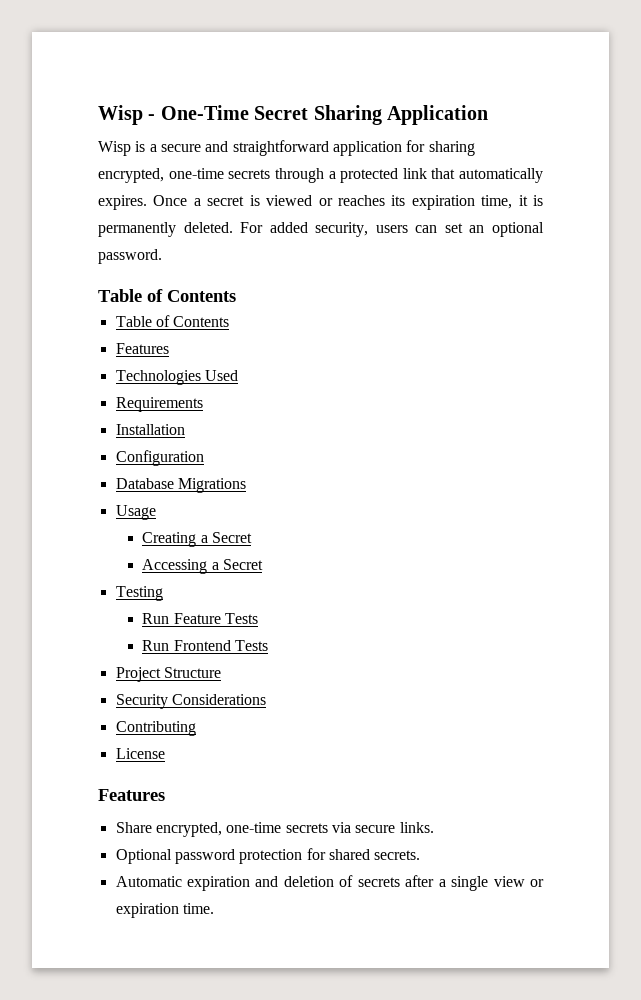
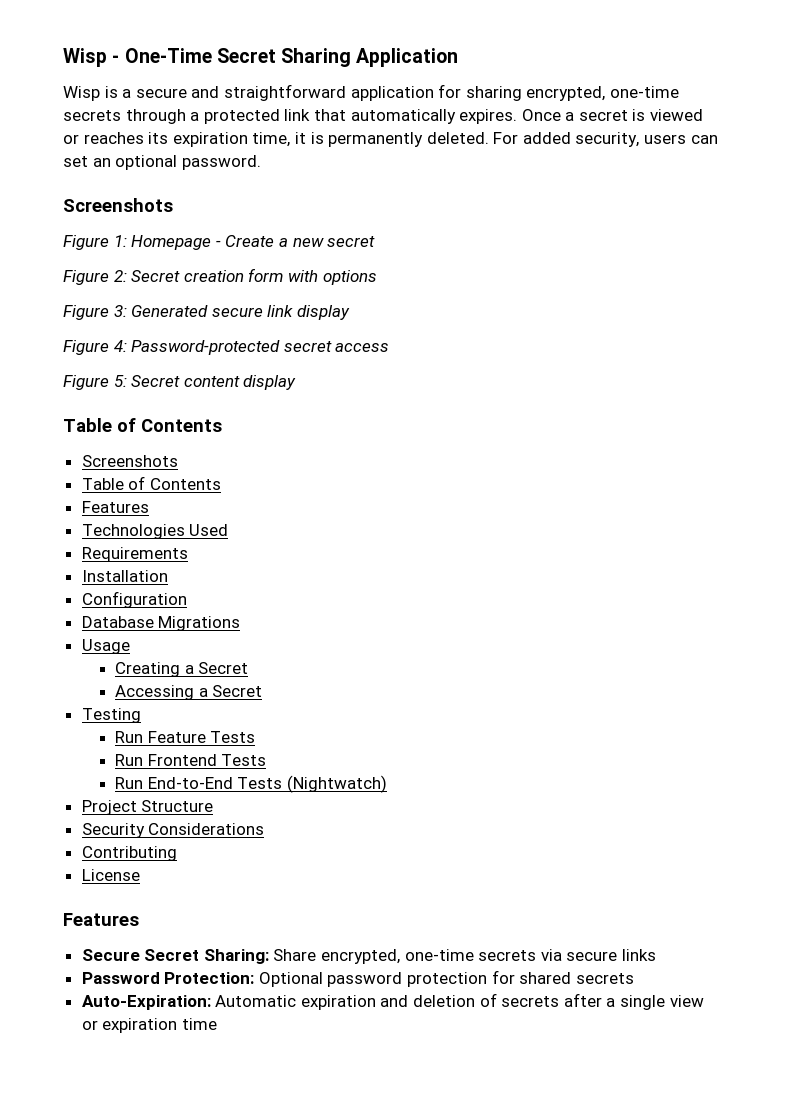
  For added security, users can set an optional password.
+ Screenshots
+ Figure 1: Homepage - Create a new secret
+ Figure 2: Secret creation form with options
+ Figure 3: Generated secure link display
+ Figure 4: Password-protected secret access
+ Figure 5: Secret content display
  Table of Contents
+ Screenshots
+ Run End-to-End Tests (Nightwatch)
- Share encrypted, one-time secrets via secure links.
- Optional password protection for shared secrets.
- Automatic expiration and deletion of secrets after a single view or expiration time.
+ Secure Secret Sharing: Share encrypted, one-time secrets via secure links
+ Password Protection: Optional password protection for shared secrets
+ Auto-Expiration: Automatic expiration and deletion of secrets after a single view or expiration time

